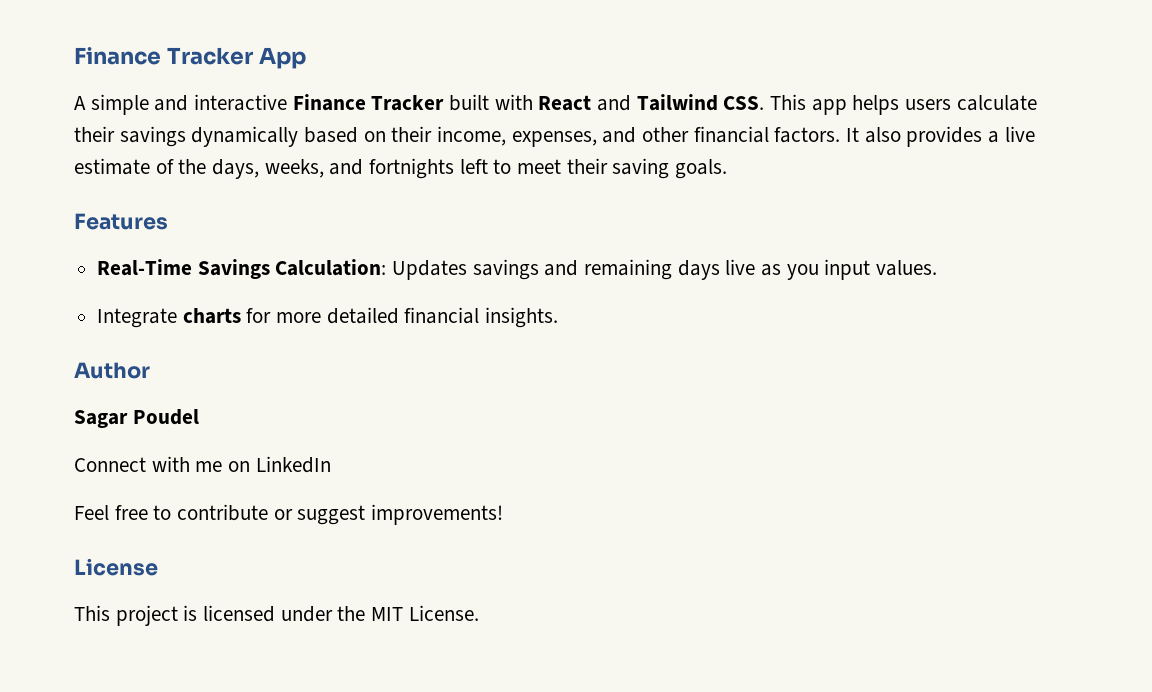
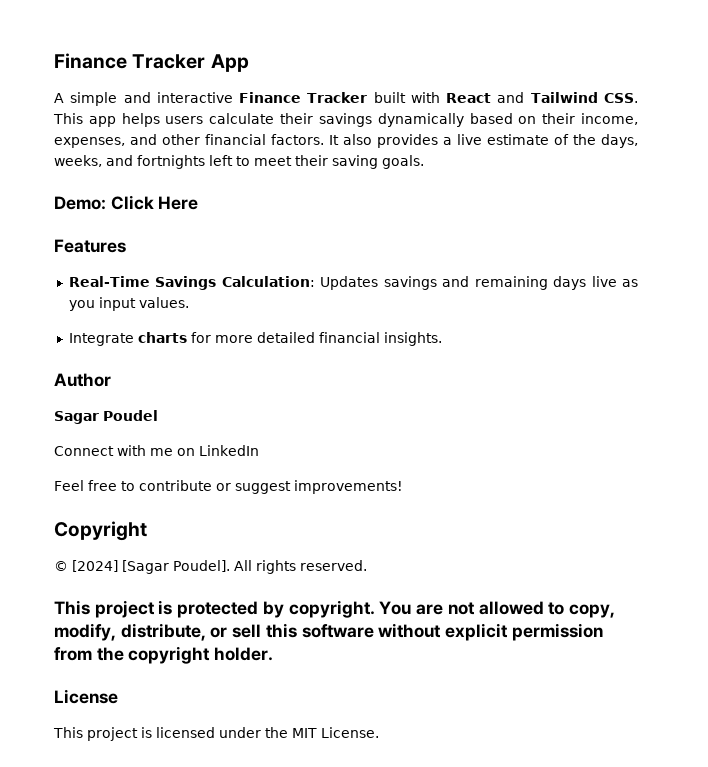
+ Demo: Click Here
+ Copyright
+ © [2024] [Sagar Poudel]. All rights reserved.
+ This project is protected by copyright. You are not allowed to copy, modify, distribute, or sell this software without explicit permission from the copyright holder.

